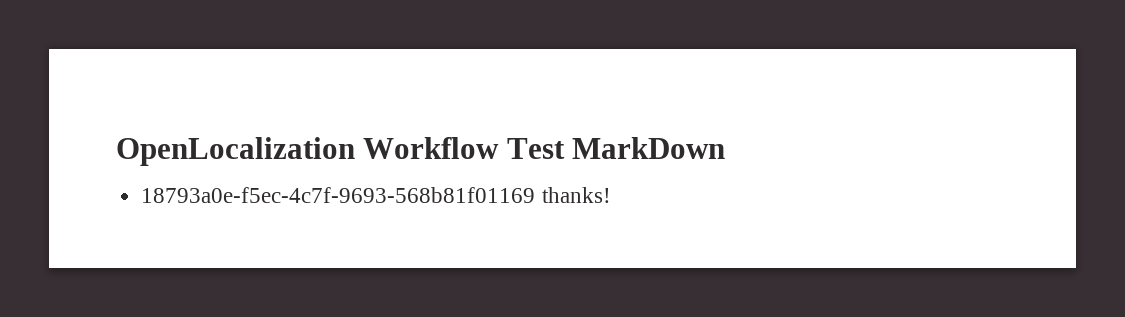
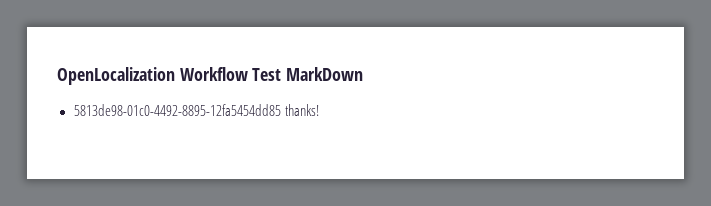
- 18793a0e-f5ec-4c7f-9693-568b81f01169 thanks!
+ 5813de98-01c0-4492-8895-12fa5454dd85 thanks!

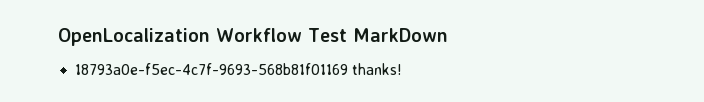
- 5813de98-01c0-4492-8895-12fa5454dd85 thanks!
+ 18793a0e-f5ec-4c7f-9693-568b81f01169 thanks!

